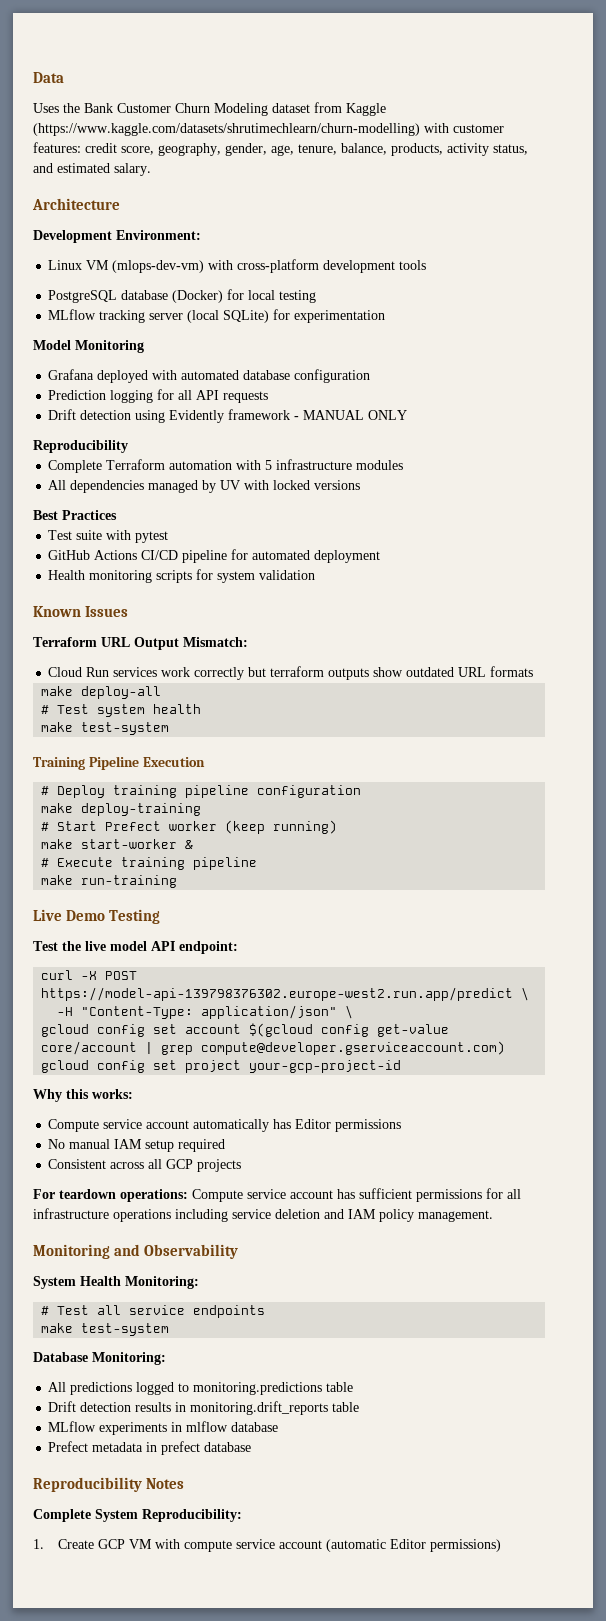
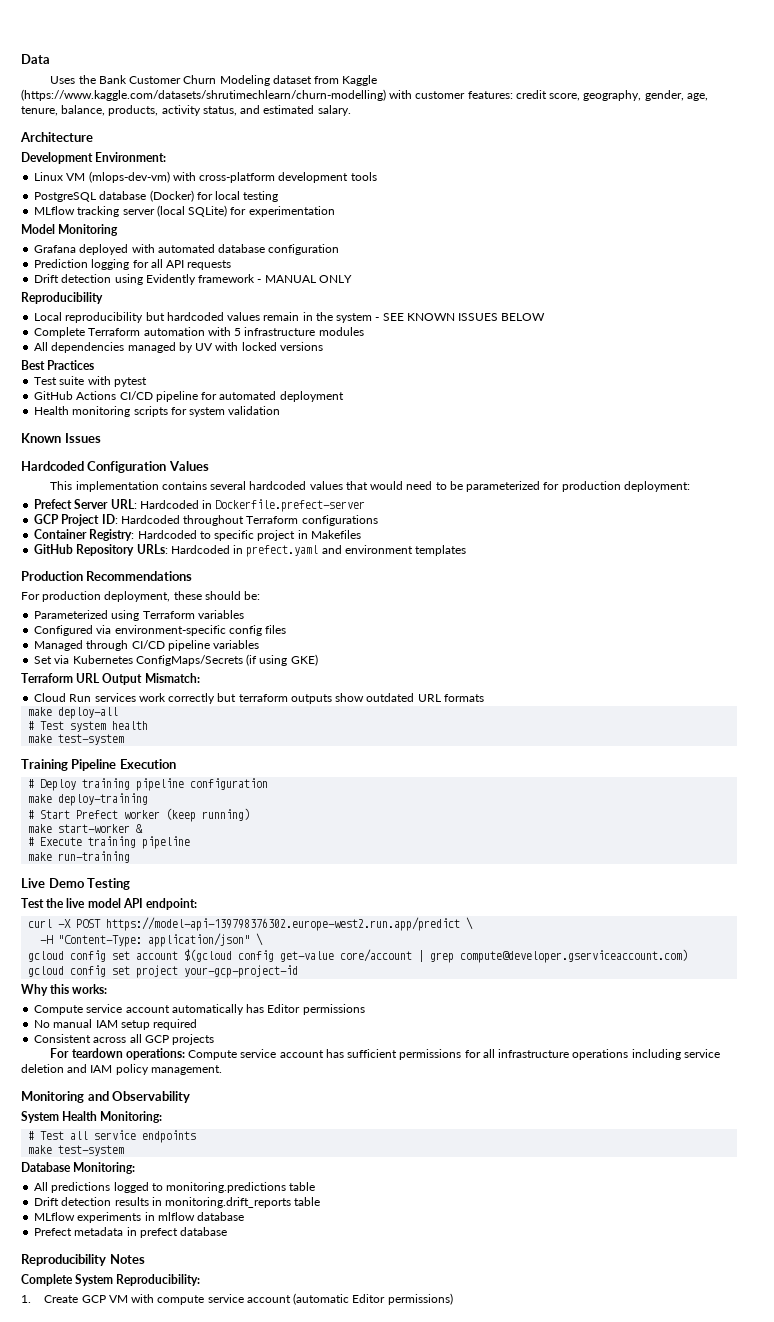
+ Local reproducibility but hardcoded values remain in the system - SEE KNOWN ISSUES BELOW
+ Hardcoded Configuration Values
+ This implementation contains several hardcoded values that would need to be parameterized for production deployment:
+ Prefect Server URL: Hardcoded in Dockerfile.prefect-server
+ GCP Project ID: Hardcoded throughout Terraform configurations
+ Container Registry: Hardcoded to specific project in Makefiles
+ GitHub Repository URLs: Hardcoded in prefect.yaml and environment templates
+ Production Recommendations
+ For production deployment, these should be:
+ Parameterized using Terraform variables
+ Configured via environment-specific config files
+ Managed through CI/CD pipeline variables
+ Set via Kubernetes ConfigMaps/Secrets (if using GKE)

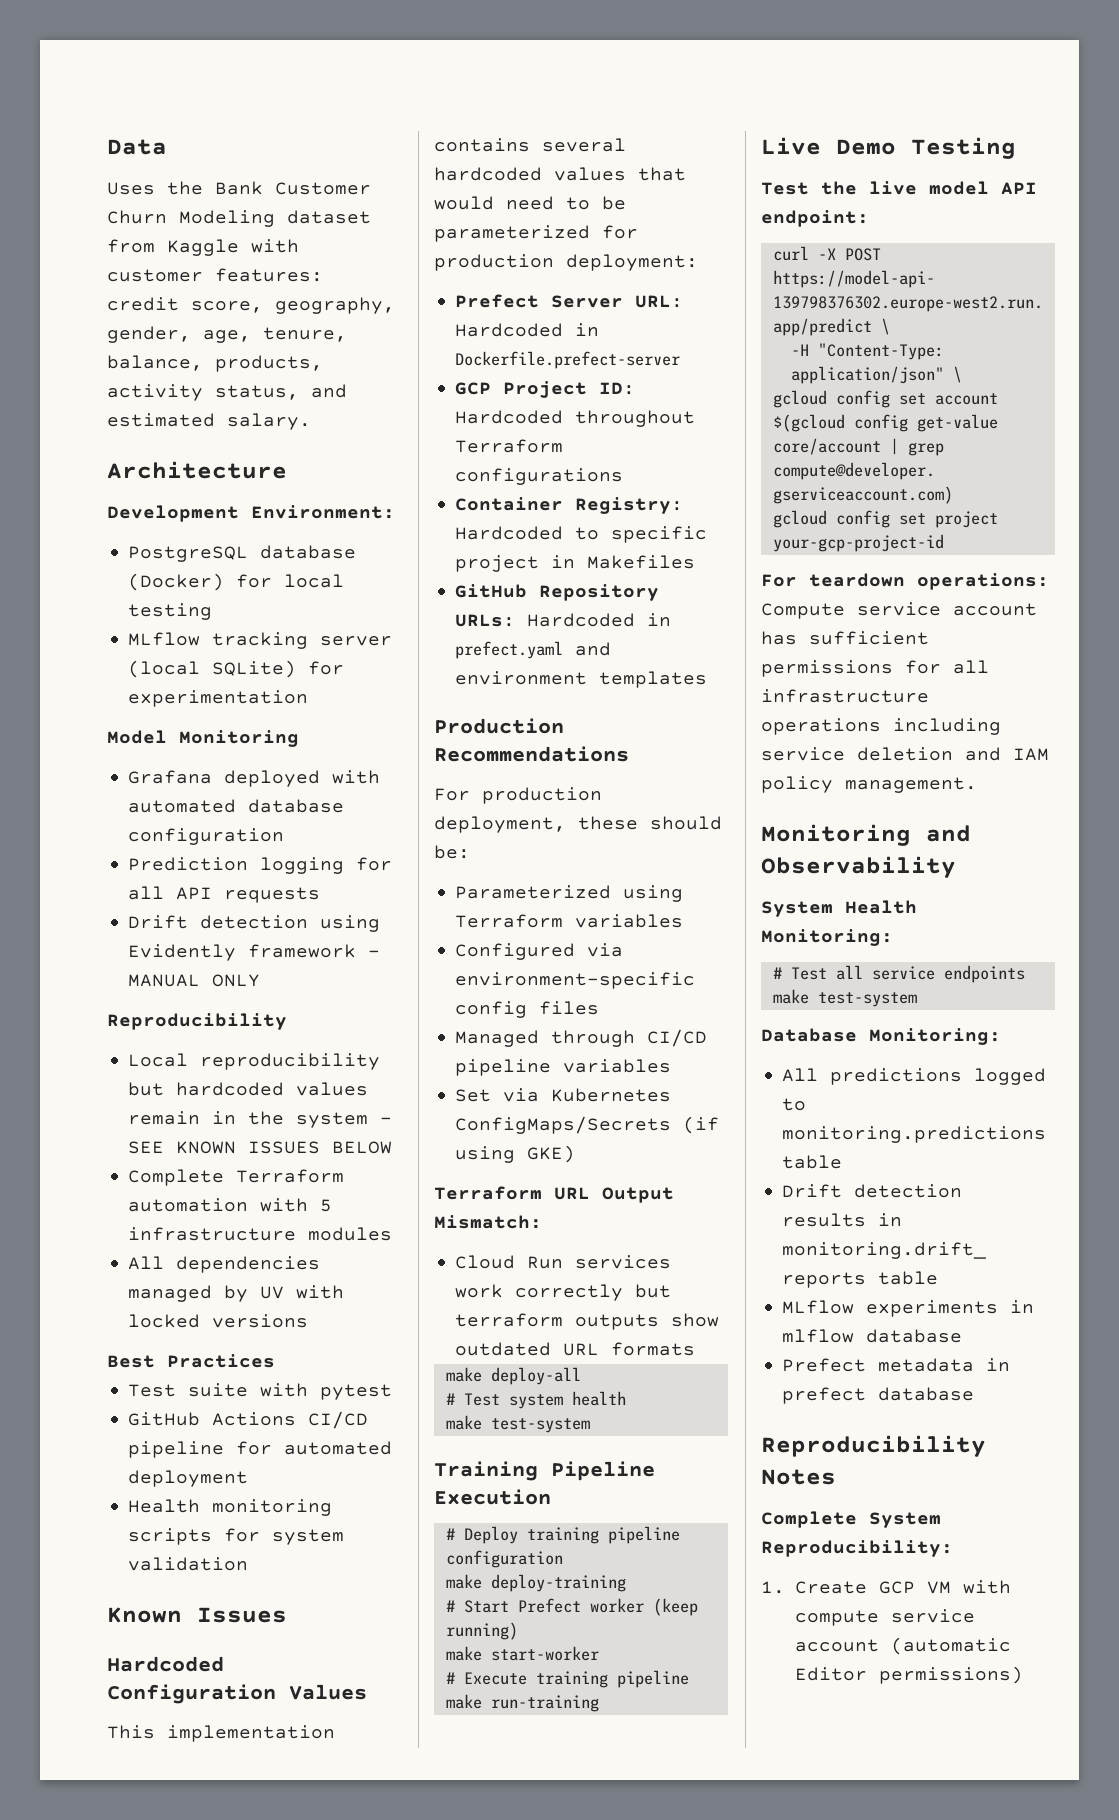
- Uses the Bank Customer Churn Modeling dataset from Kaggle (https://www.kaggle.com/datasets/shrutimechlearn/churn-modelling) with customer features: credit score, geography, gender, age, tenure, balance, products, activity status, and estimated salary.
+ Uses the Bank Customer Churn Modeling dataset from Kaggle with customer features: credit score, geography, gender, age, tenure, balance, products, activity status, and estimated salary.
- Linux VM (mlops-dev-vm) with cross-platform development tools
- make start-worker &
+ make start-worker
- Why this works:
- Compute service account automatically has Editor permissions
- No manual IAM setup required
- Consistent across all GCP projects

